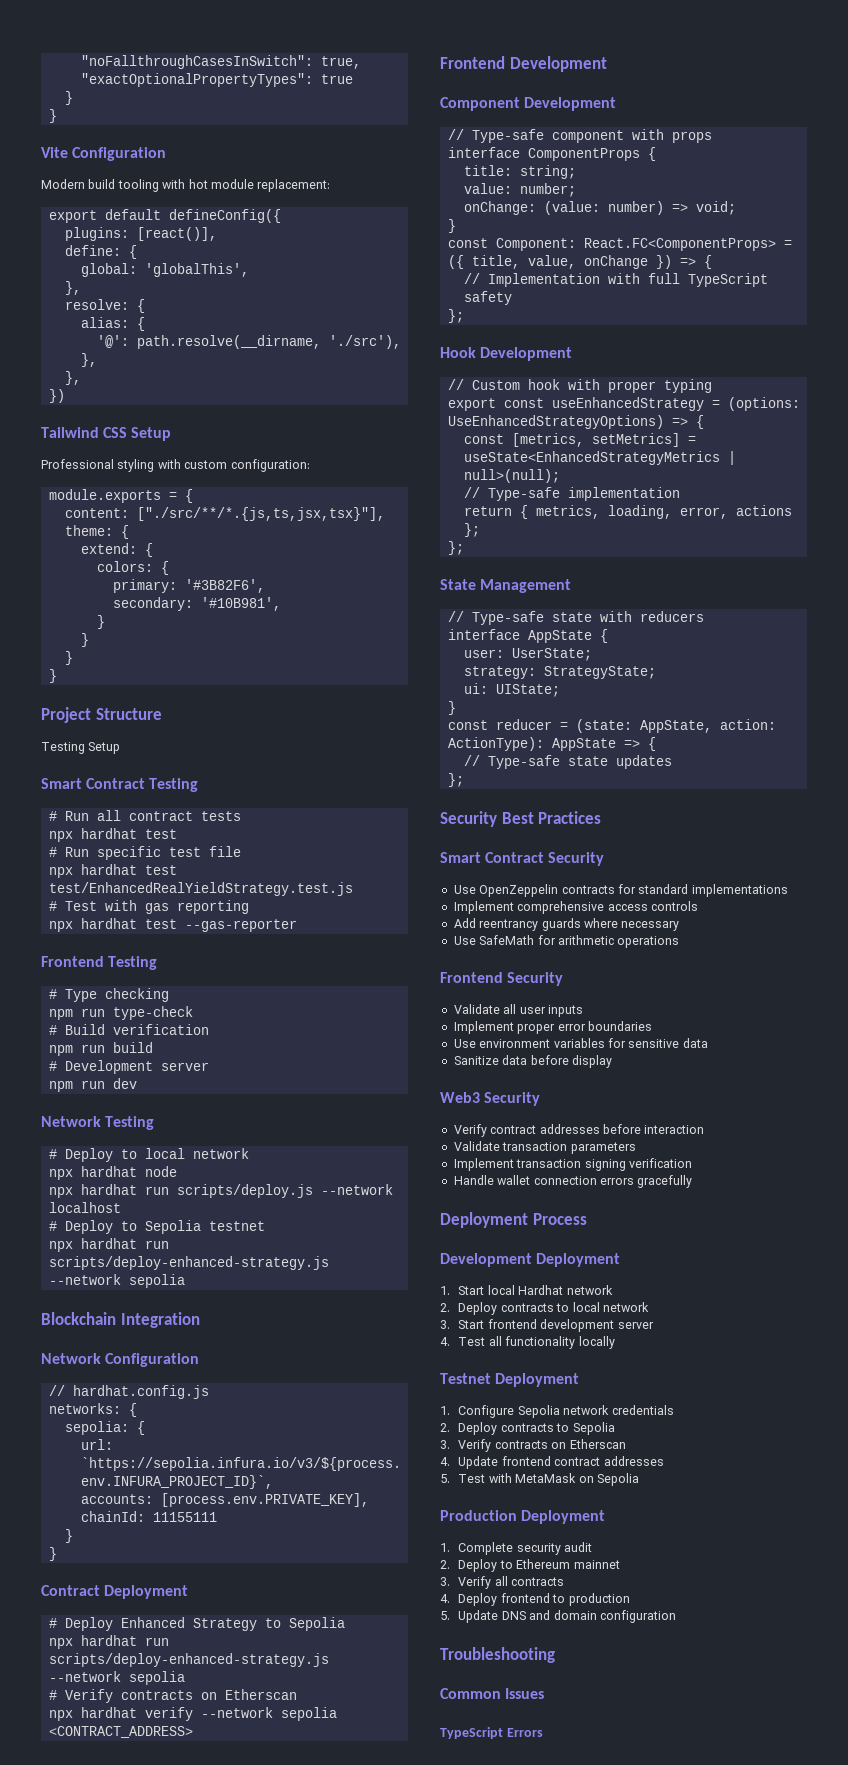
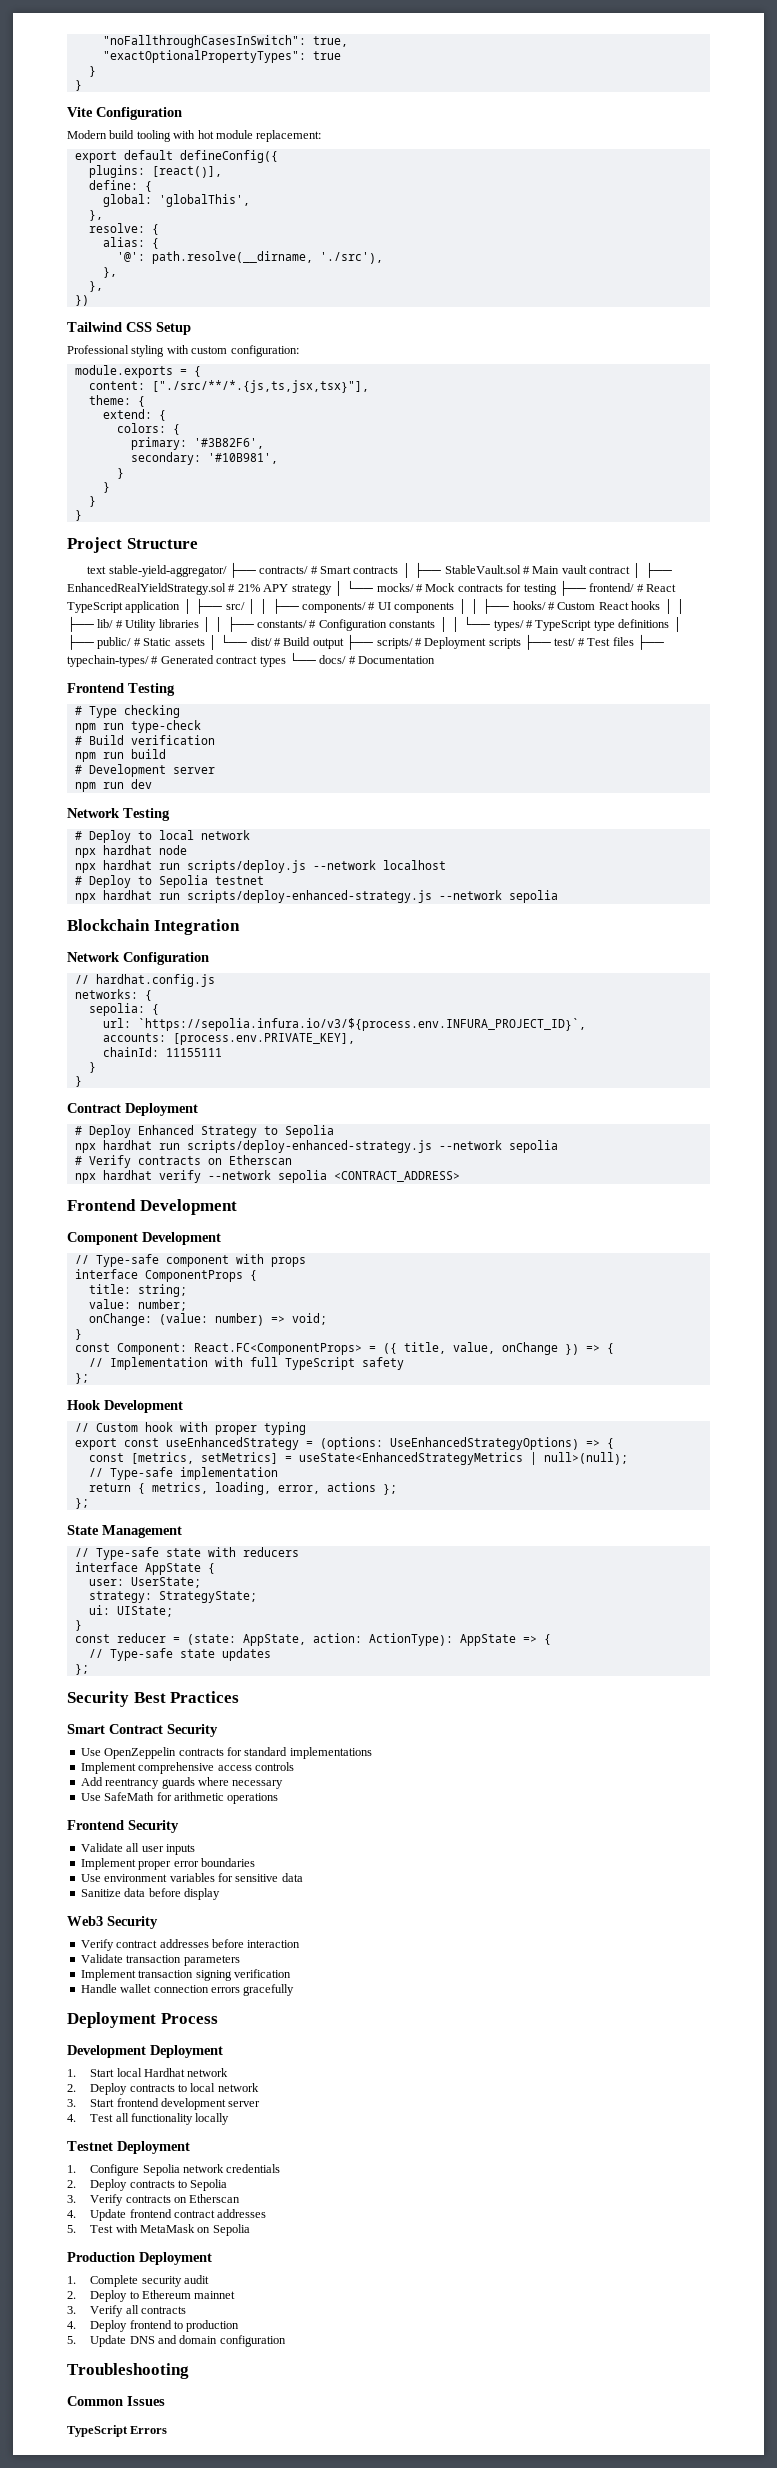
- Testing Setup
- Smart Contract Testing
- # Run all contract tests
- npx hardhat test
- # Run specific test file
- npx hardhat test test/EnhancedRealYieldStrategy.test.js
- # Test with gas reporting
- npx hardhat test --gas-reporter
+ text stable-yield-aggregator/ ├── contracts/ # Smart contracts │ ├── StableVault.sol # Main vault contract │ ├── EnhancedRealYieldStrategy.sol # 21% APY strategy │ └── mocks/ # Mock contracts for testing ├── frontend/ # React TypeScript application │ ├── src/ │ │ ├── components/ # UI components │ │ ├── hooks/ # Custom React hooks │ │ ├── lib/ # Utility libraries │ │ ├── constants/ # Configuration constants │ │ └── types/ # TypeScript type definitions │ ├── public/ # Static assets │ └── dist/ # Build output ├── scripts/ # Deployment scripts ├── test/ # Test files ├── typechain-types/ # Generated contract types └── docs/ # Documentation

